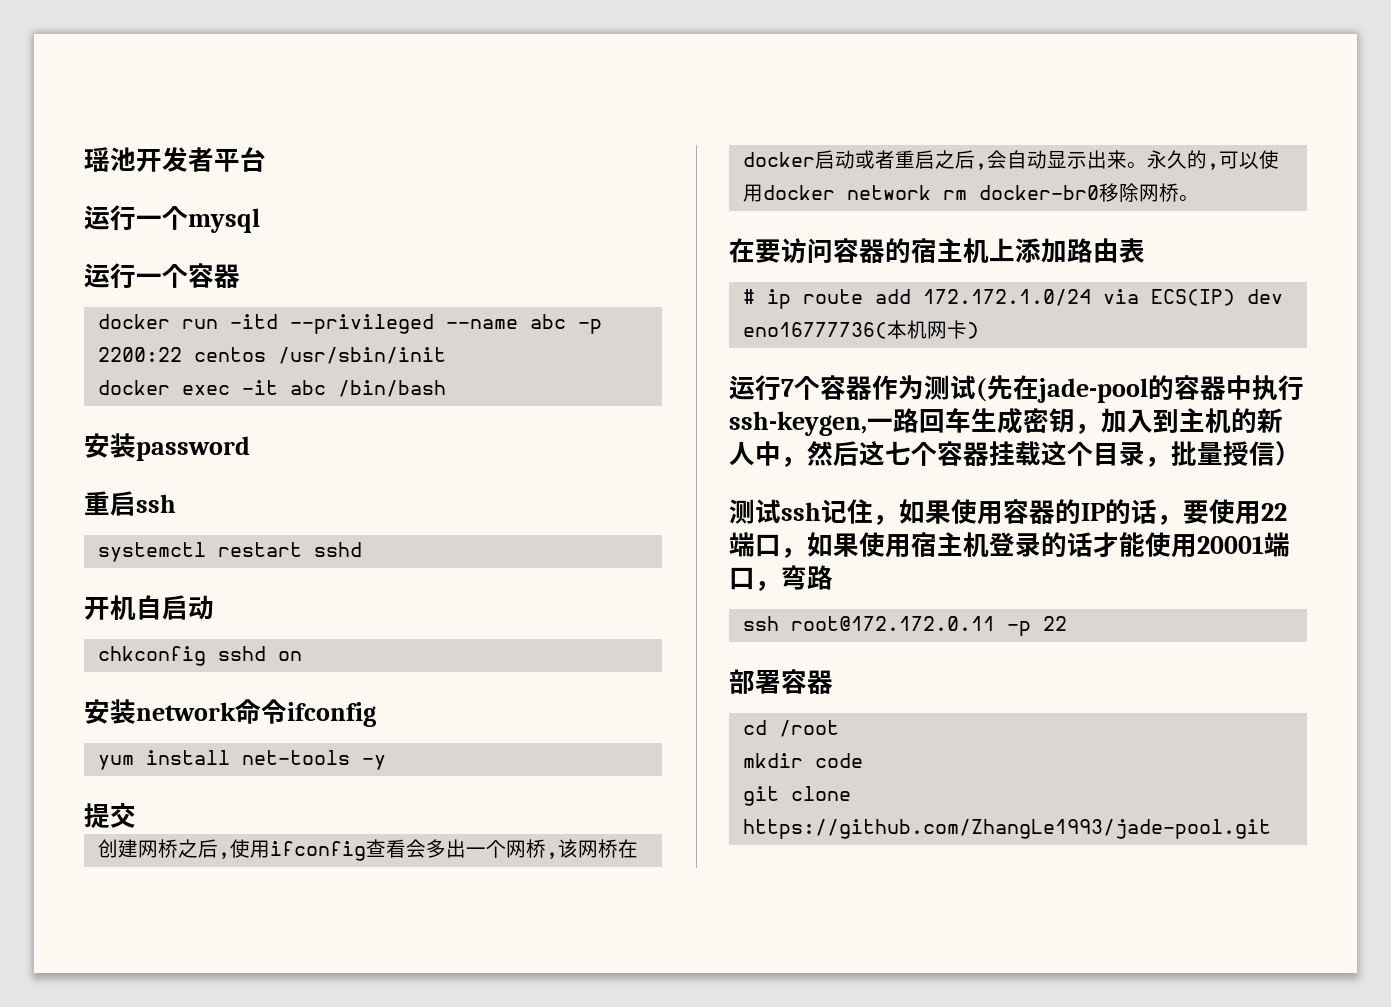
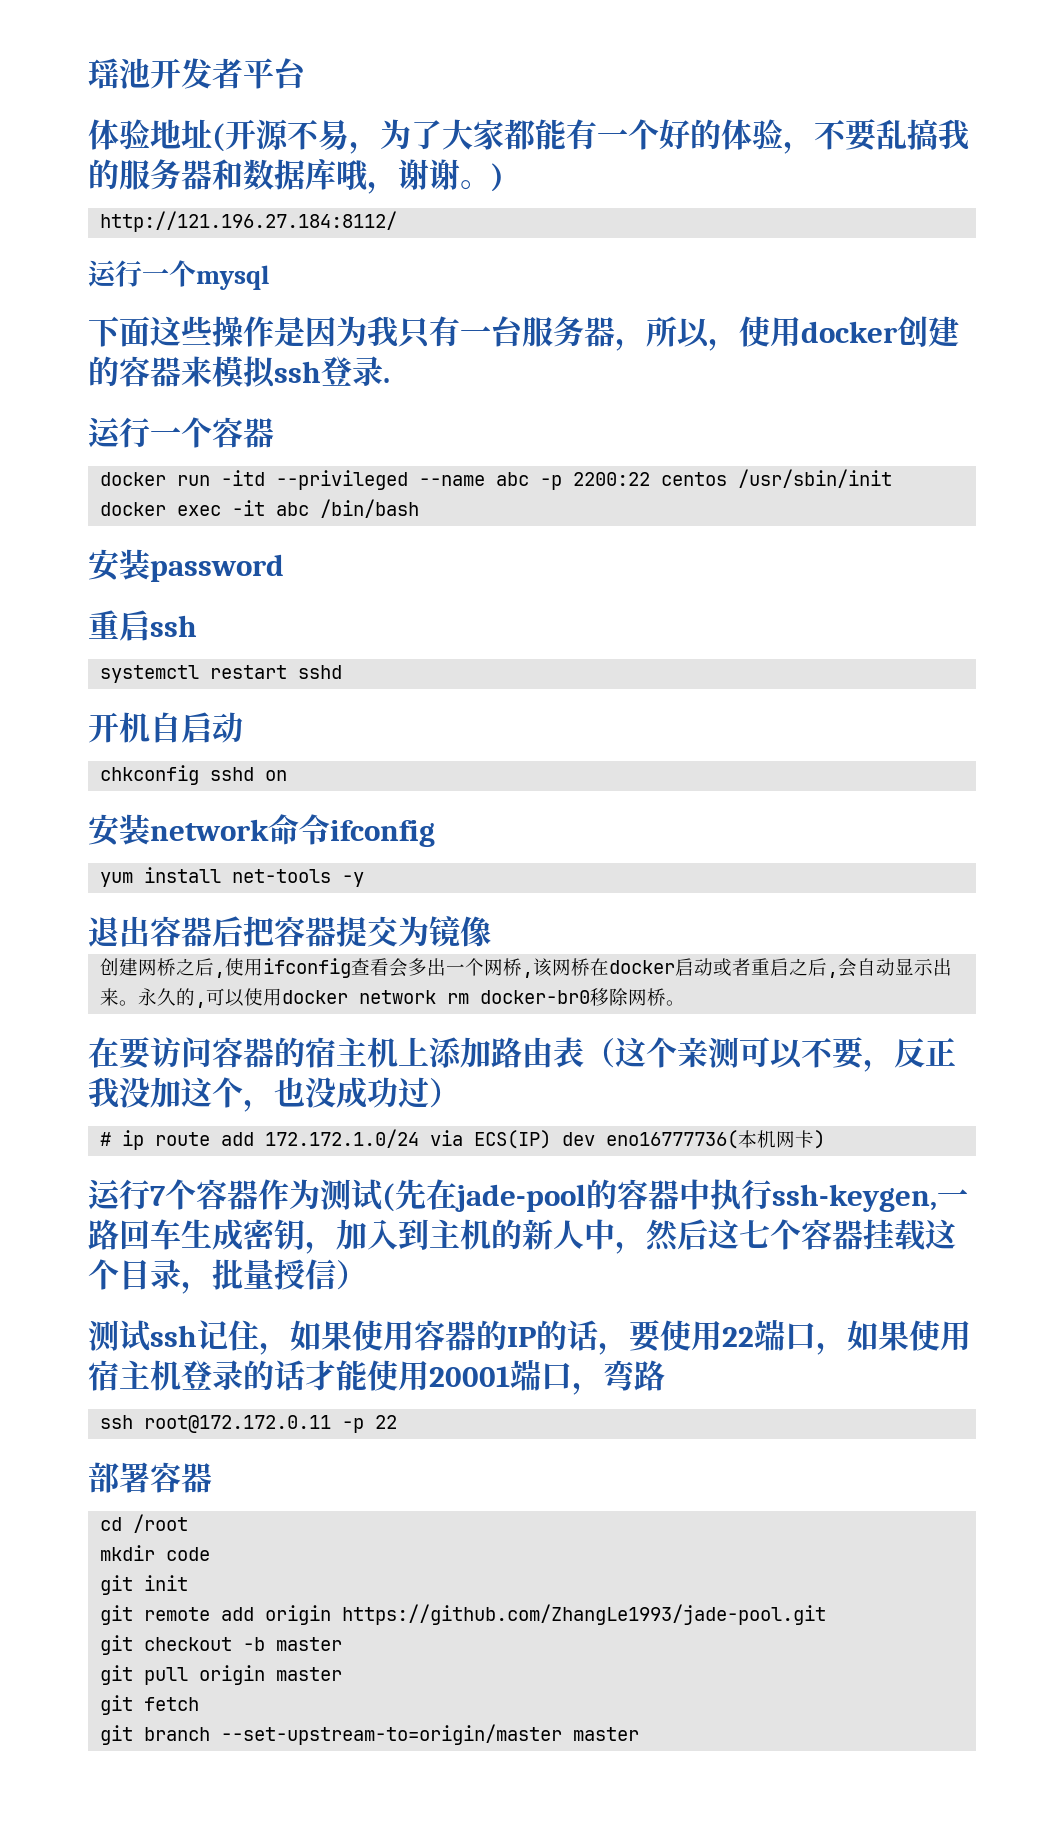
+ 体验地址(开源不易，为了大家都能有一个好的体验，不要乱搞我的服务器和数据库哦，谢谢。)
+ http://121.196.27.184:8112/
  运行一个mysql
+ 下面这些操作是因为我只有一台服务器，所以，使用docker创建的容器来模拟ssh登录.
- 提交
+ 退出容器后把容器提交为镜像
- 在要访问容器的宿主机上添加路由表
+ 在要访问容器的宿主机上添加路由表（这个亲测可以不要，反正我没加这个，也没成功过）
- git clone https://github.com/ZhangLe1993/jade-pool.git
+ git init
+ git remote add origin https://github.com/ZhangLe1993/jade-pool.git
+ git checkout -b master
+ git pull origin master
+ git fetch
+ git branch --set-upstream-to=origin/master master

